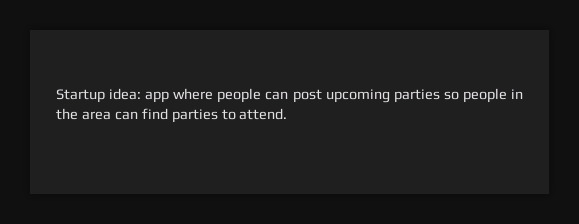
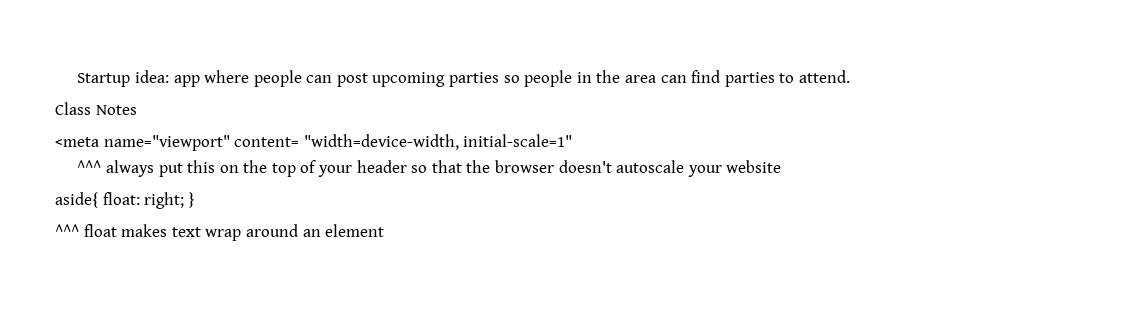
+ Class Notes
+ <meta name="viewport" content= "width=device-width, initial-scale=1"
+ ^^^ always put this on the top of your header so that the browser doesn't autoscale your website
+ aside{ float: right; }
+ ^^^ float makes text wrap around an element

